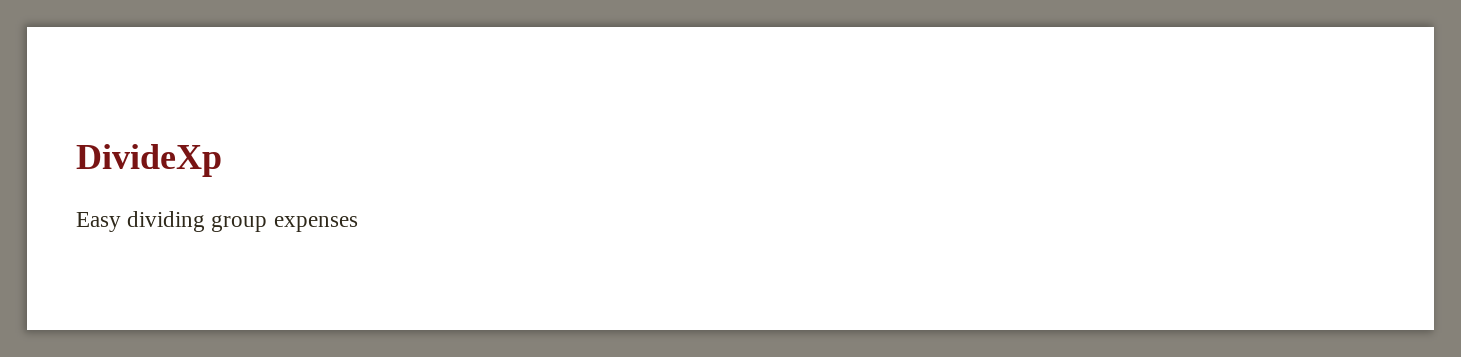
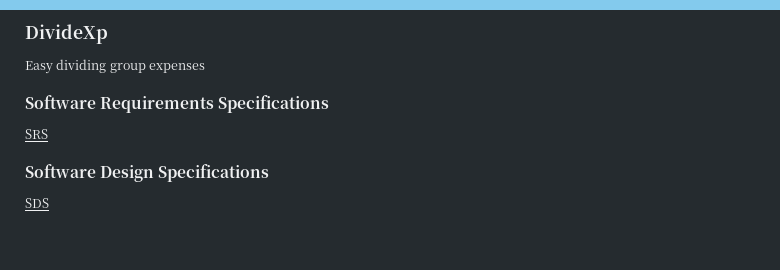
+ Software Requirements Specifications
+ SRS
+ Software Design Specifications
+ SDS

